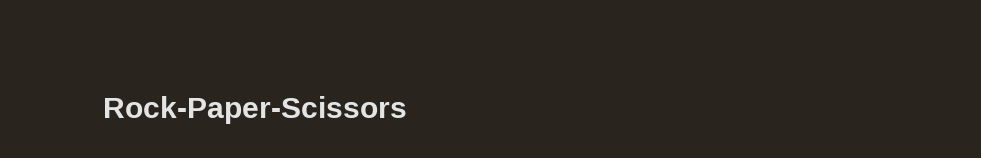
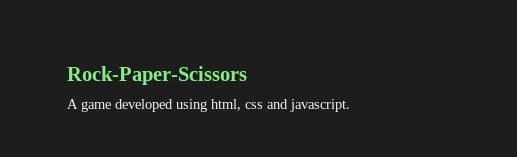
+ A game developed using html, css and javascript.

